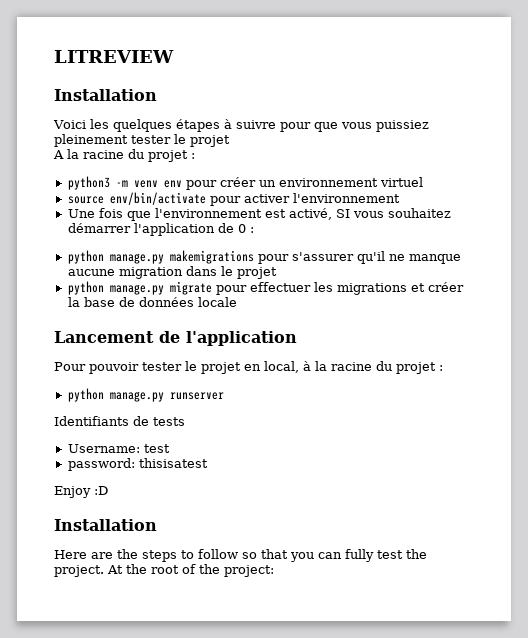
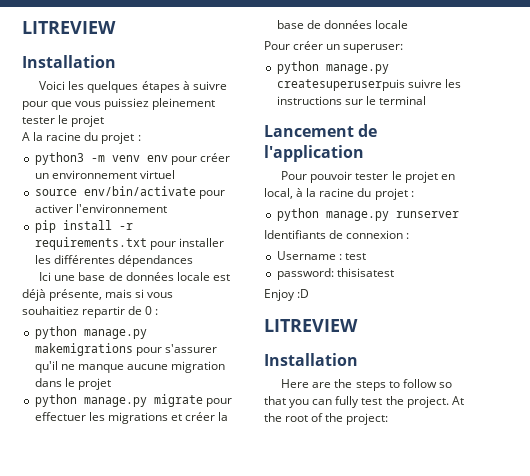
- Une fois que l'environnement est activé, SI vous souhaitez démarrer l'application de 0 :
+ pip install -r requirements.txt pour installer les différentes dépendances
+ Ici une base de données locale est déjà présente, mais si vous souhaitiez repartir de 0 :
+ Pour créer un superuser:
+ python manage.py createsuperuserpuis suivre les instructions sur le terminal
- Identifiants de tests
- Username: test
+ Identifiants de connexion :
+ Username : test
  Enjoy :D
+ LITREVIEW

